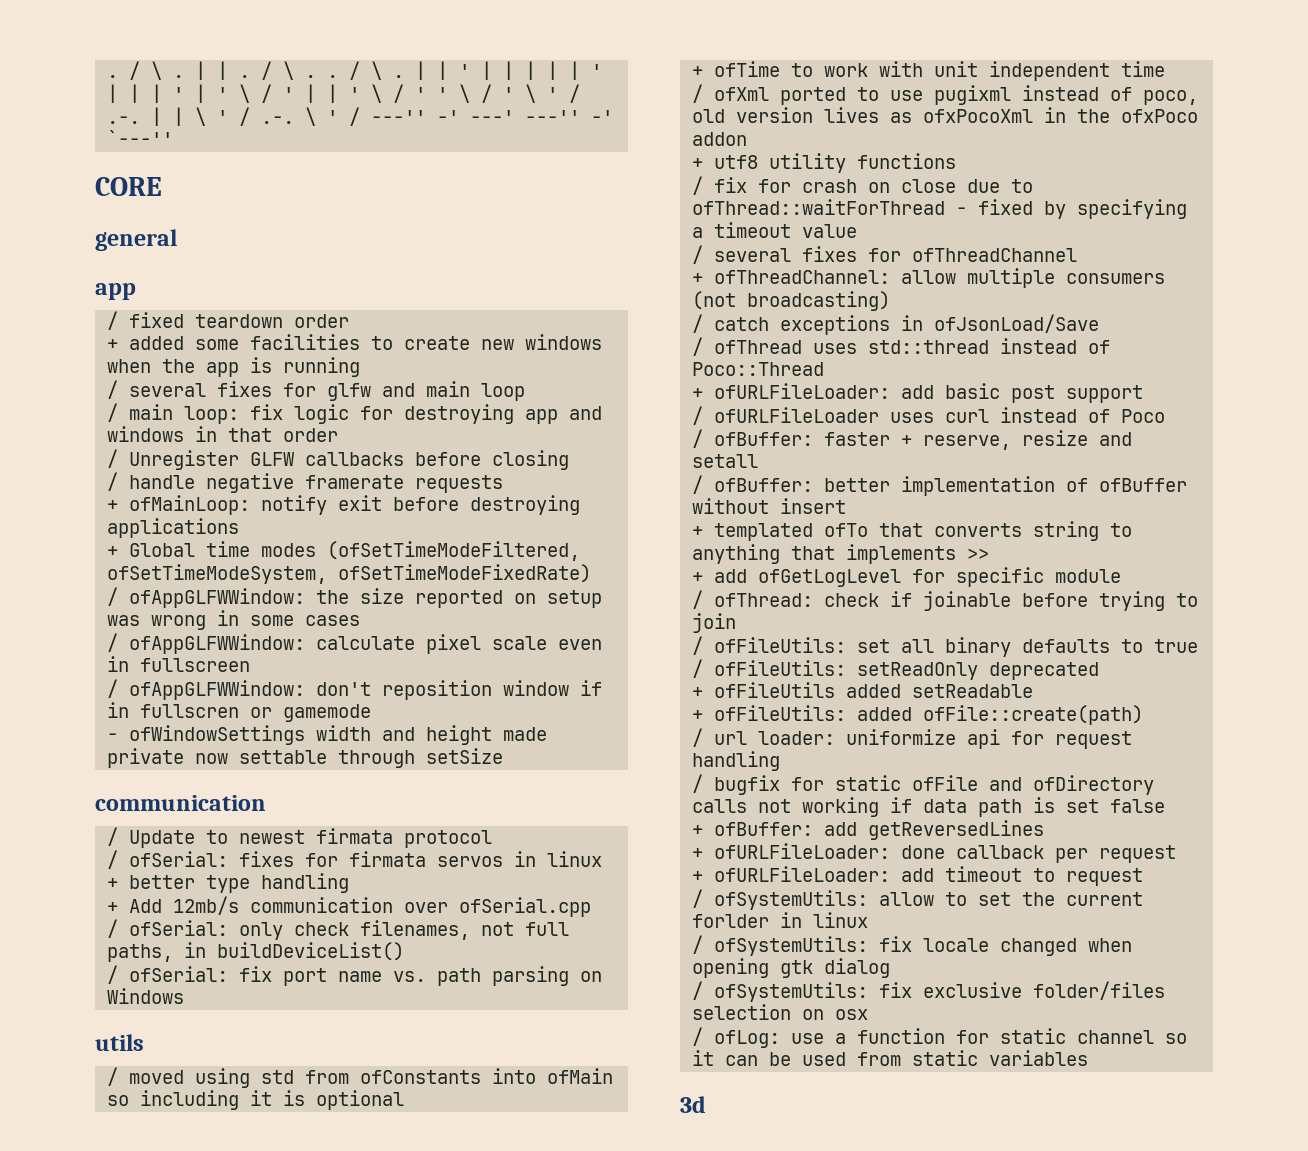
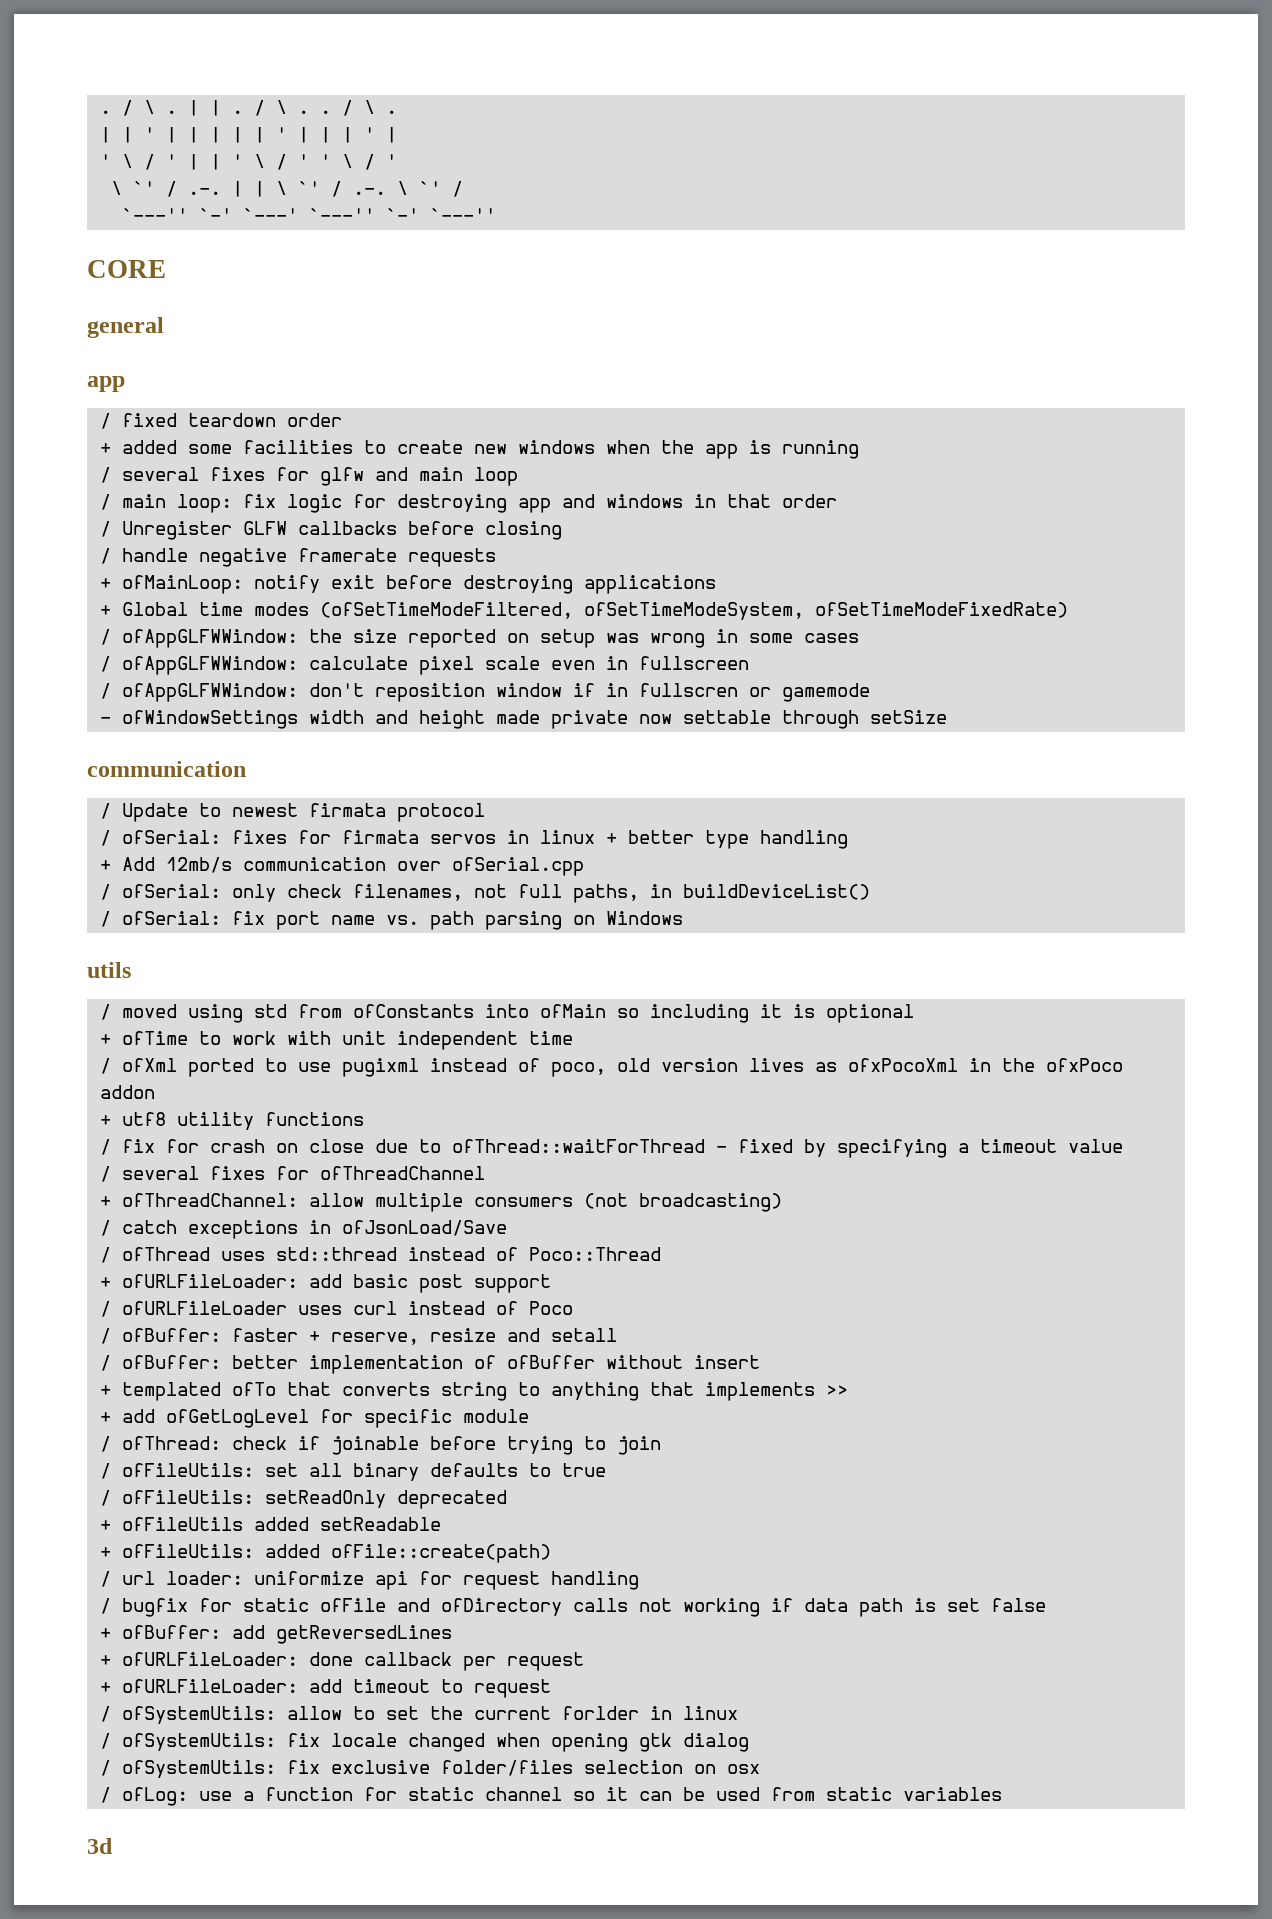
- / \ . . / \ . | | ' | | | | | ' | | | ' | ' \ / ' | | ' \ / ' ' \ / ' \ ' / .-. | | \ ' / .-. \ ' / ---'' -' ---' ---'' -' `---''
+ / \ . . / \ .
+ | | ' | | | | | ' | | | ' |
+ ' \ / ' | | ' \ / ' ' \ / '
+ \ `' / .-. | | \ `' / .-. \ `' /
+ `---'' `-' `---' `---'' `-' `---''

